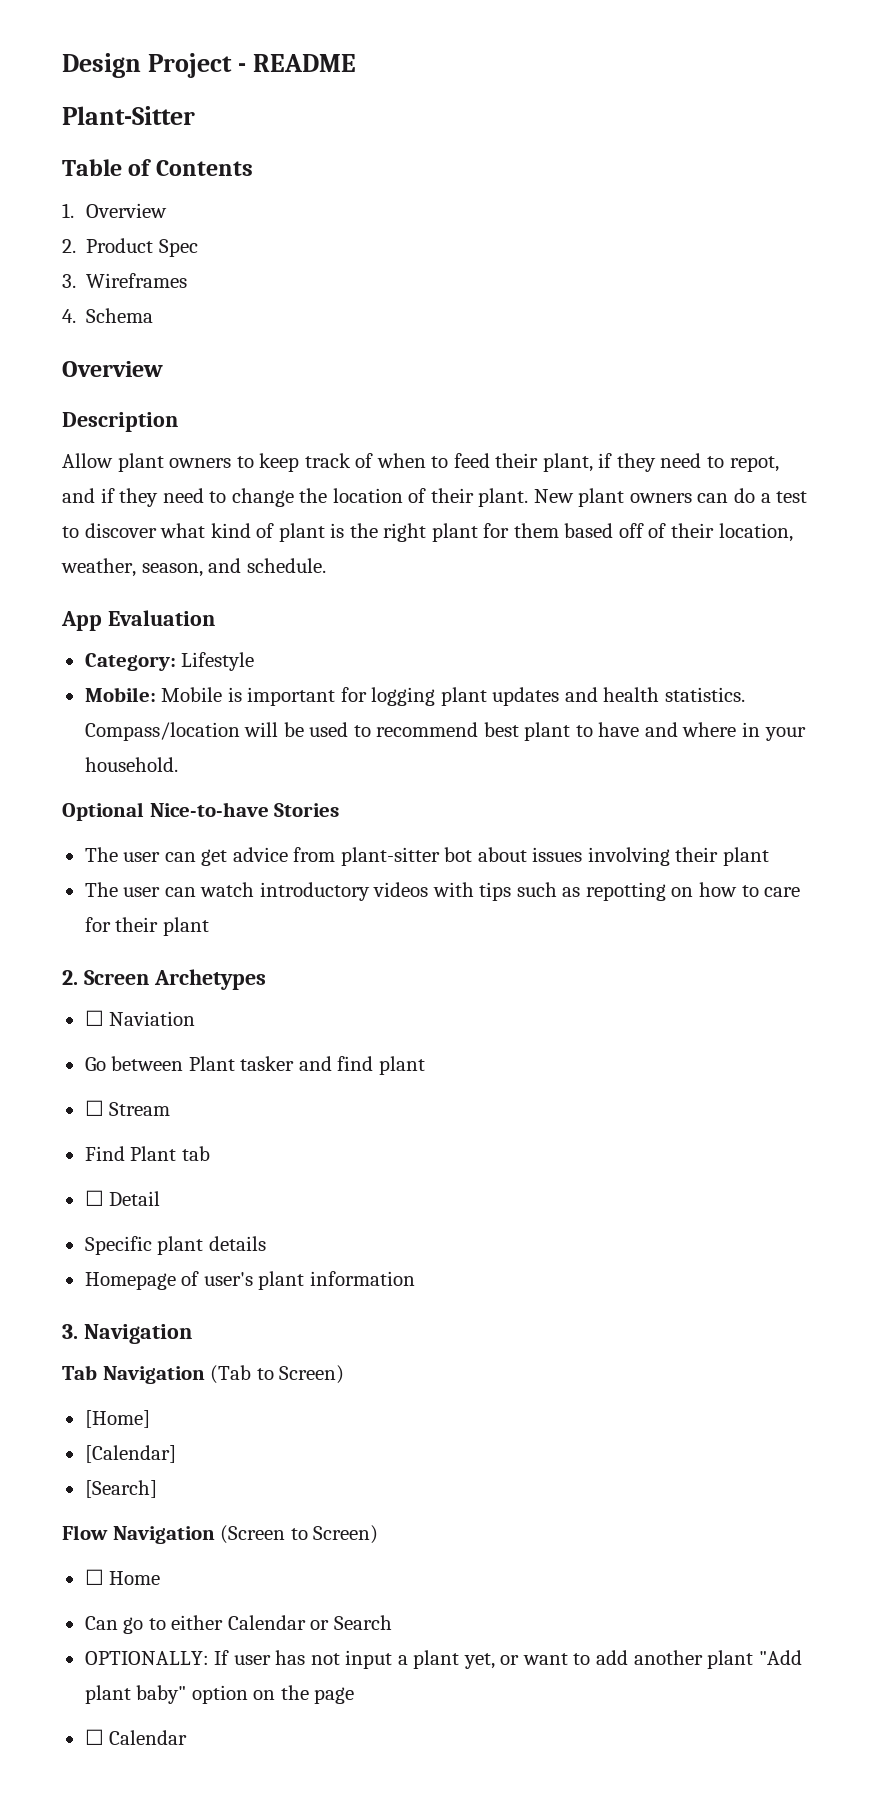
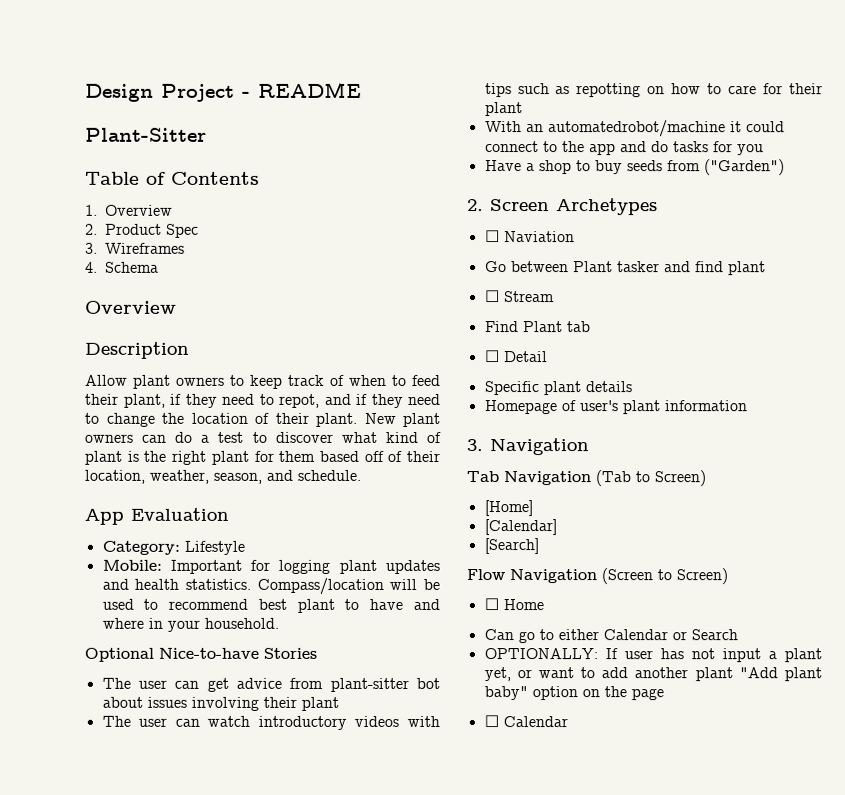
- Mobile: Mobile is important for logging plant updates and health statistics.
+ Mobile: Important for logging plant updates and health statistics.
+ With an automatedrobot/machine it could connect to the app and do tasks for you
+ Have a shop to buy seeds from ("Garden")

